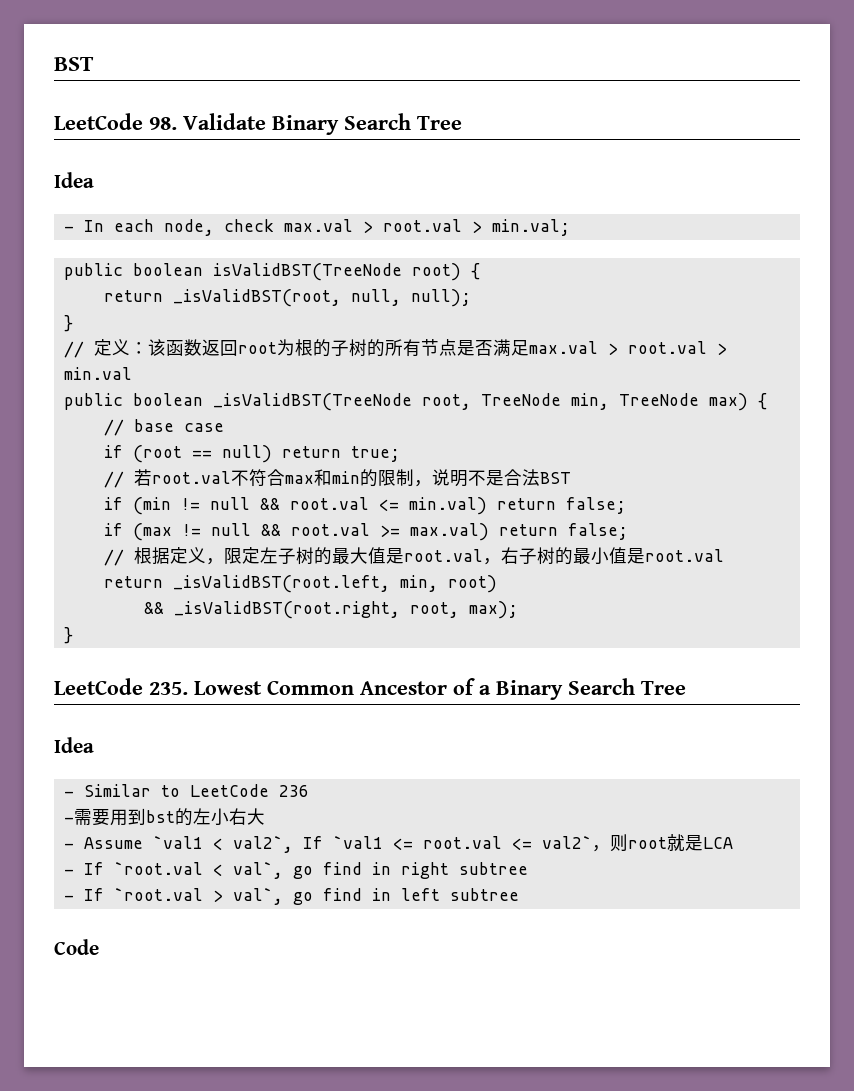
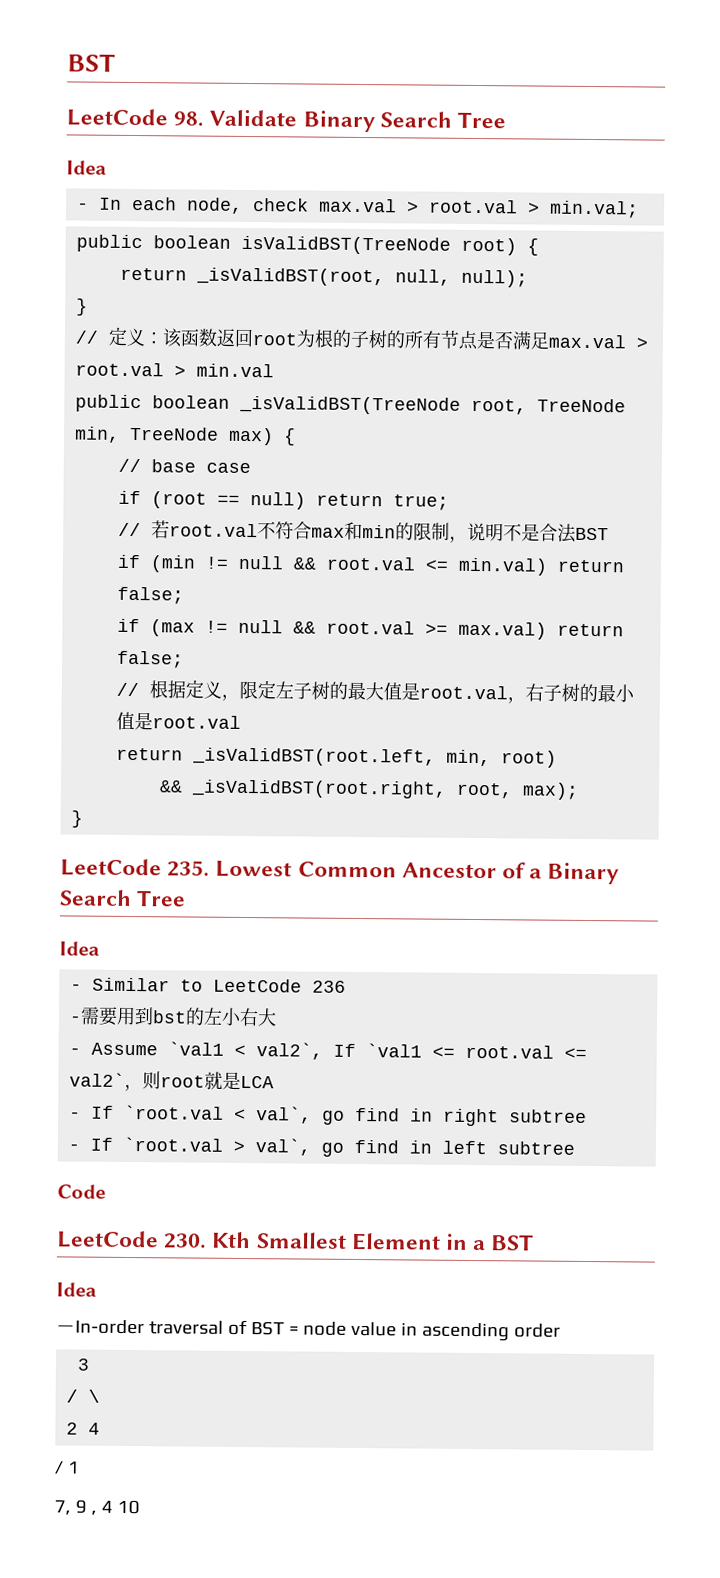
+ LeetCode 230. Kth Smallest Element in a BST
+ Idea
+ －In-order traversal of BST = node value in ascending order
+ 3
+ / \
+ 2 4
+ / 1
+ 7, 9 , 4 10

